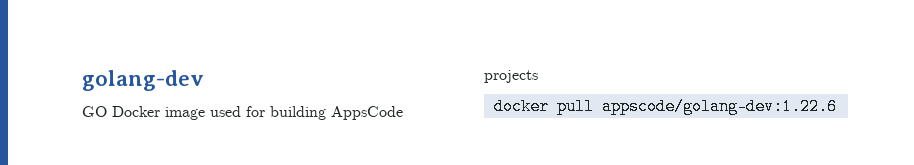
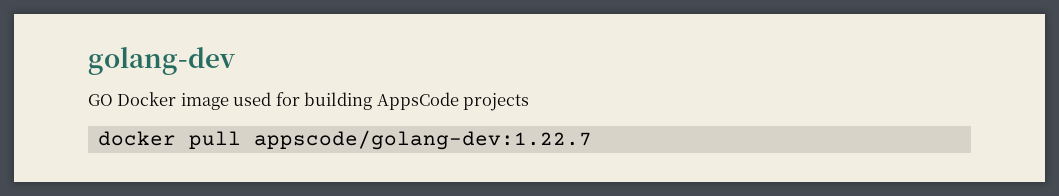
- docker pull appscode/golang-dev:1.22.6
+ docker pull appscode/golang-dev:1.22.7

